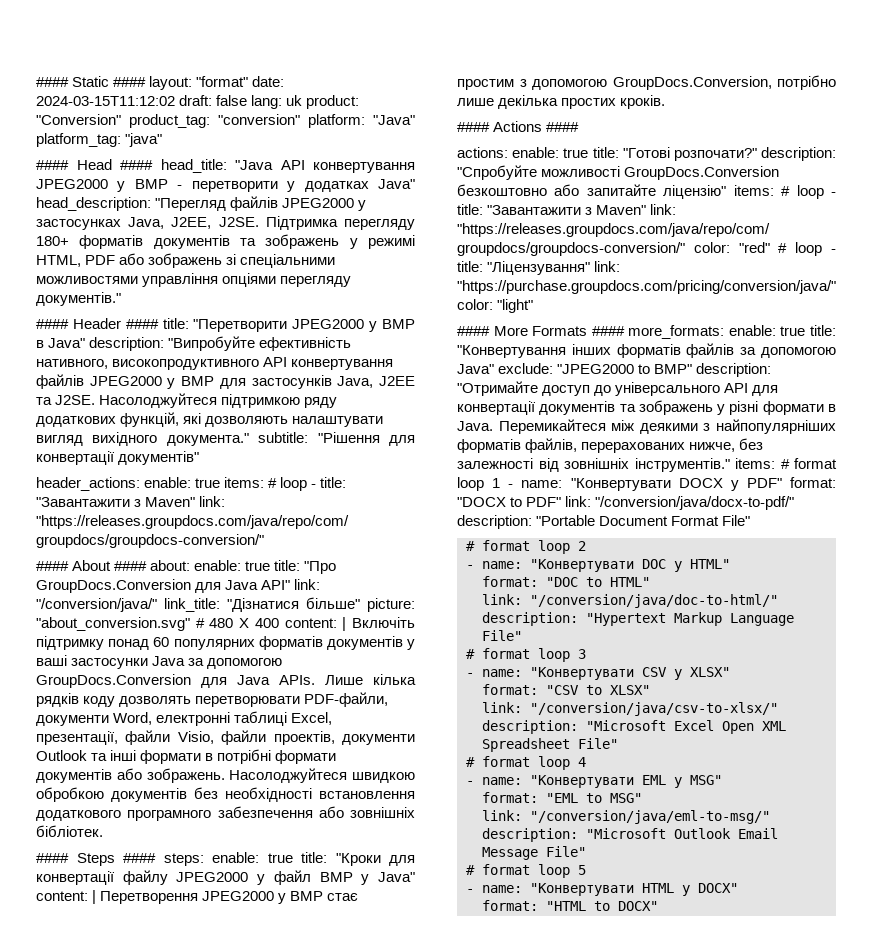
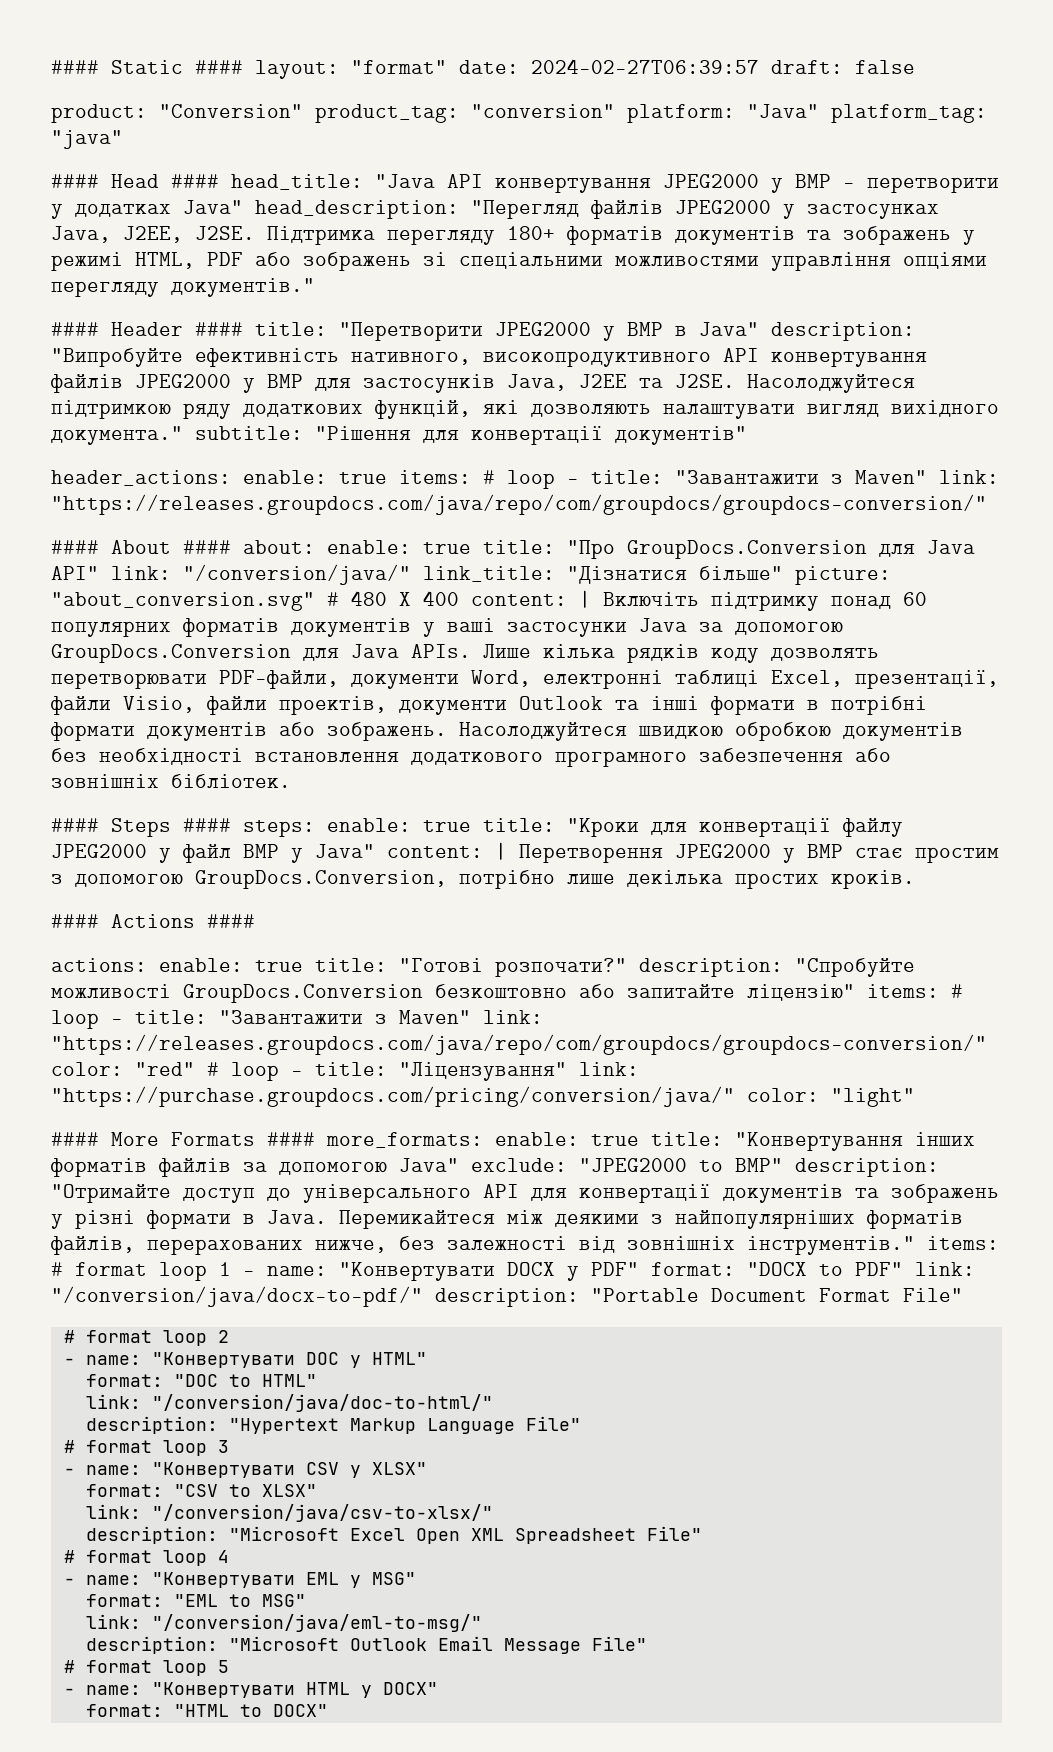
- #### Static #### layout: "format" date: 2024-03-15T11:12:02 draft: false lang: uk product: "Conversion" product_tag: "conversion" platform: "Java" platform_tag: "java"
+ #### Static #### layout: "format" date: 2024-02-27T06:39:57 draft: false
+ product: "Conversion" product_tag: "conversion" platform: "Java" platform_tag: "java"

